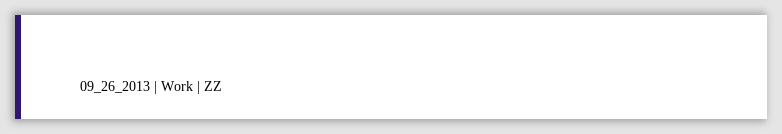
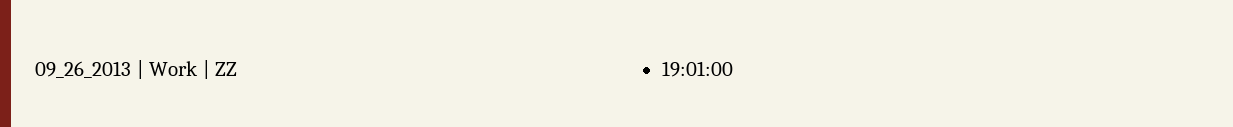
+ 19:01:00

